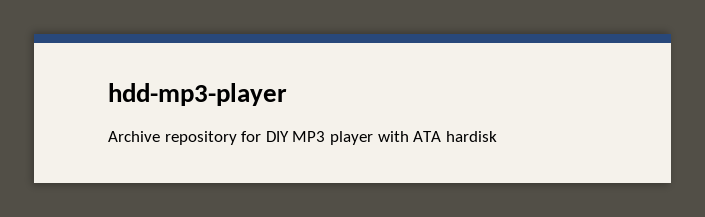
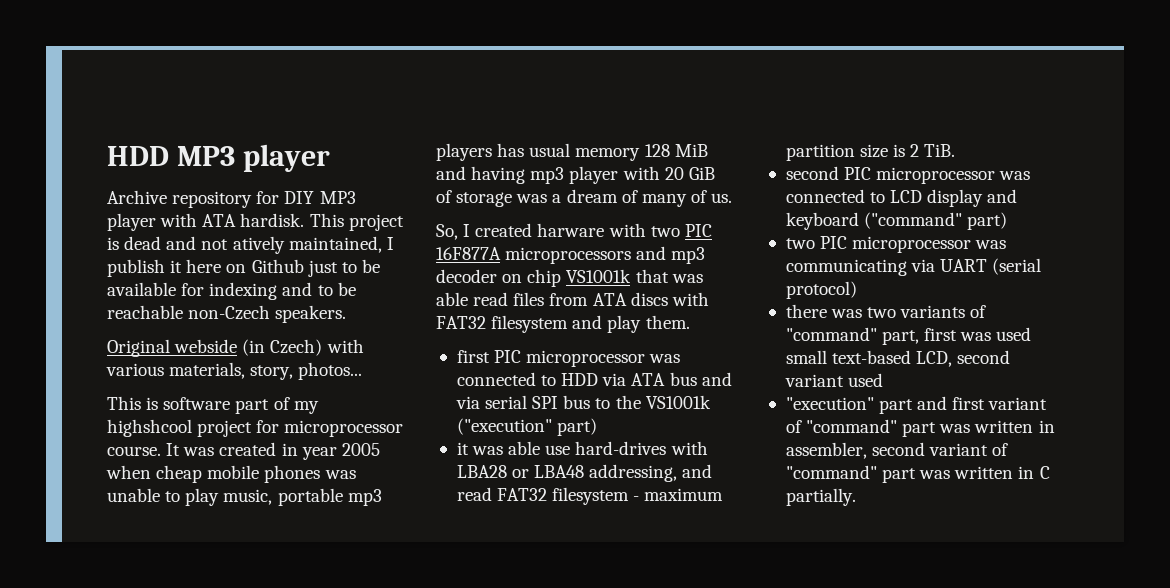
- hdd-mp3-player
+ HDD MP3 player
- Archive repository for DIY MP3 player with ATA hardisk
+ Archive repository for DIY MP3 player with ATA hardisk. This project is dead and not atively maintained, I publish it here on Github just to be available for indexing and to be reachable non-Czech speakers.
+ Original webside (in Czech) with various materials, story, photos...
+ This is software part of my highshcool project for microprocessor course. It was created in year 2005 when cheap mobile phones was unable to play music, portable mp3 players has usual memory 128 MiB and having mp3 player with 20 GiB of storage was a dream of many of us.
+ So, I created harware with two PIC 16F877A microprocessors and mp3 decoder on chip VS1001k that was able read files from ATA discs with FAT32 filesystem and play them.
+ first PIC microprocessor was connected to HDD via ATA bus and via serial SPI bus to the VS1001k ("execution" part)
+ it was able use hard-drives with LBA28 or LBA48 addressing, and read FAT32 filesystem - maximum partition size is 2 TiB.
+ second PIC microprocessor was connected to LCD display and keyboard ("command" part)
+ two PIC microprocessor was communicating via UART (serial protocol)
+ there was two variants of "command" part, first was used small text-based LCD, second variant used
+ "execution" part and first variant of "command" part was written in assembler, second variant of "command" part was written in C partially.

